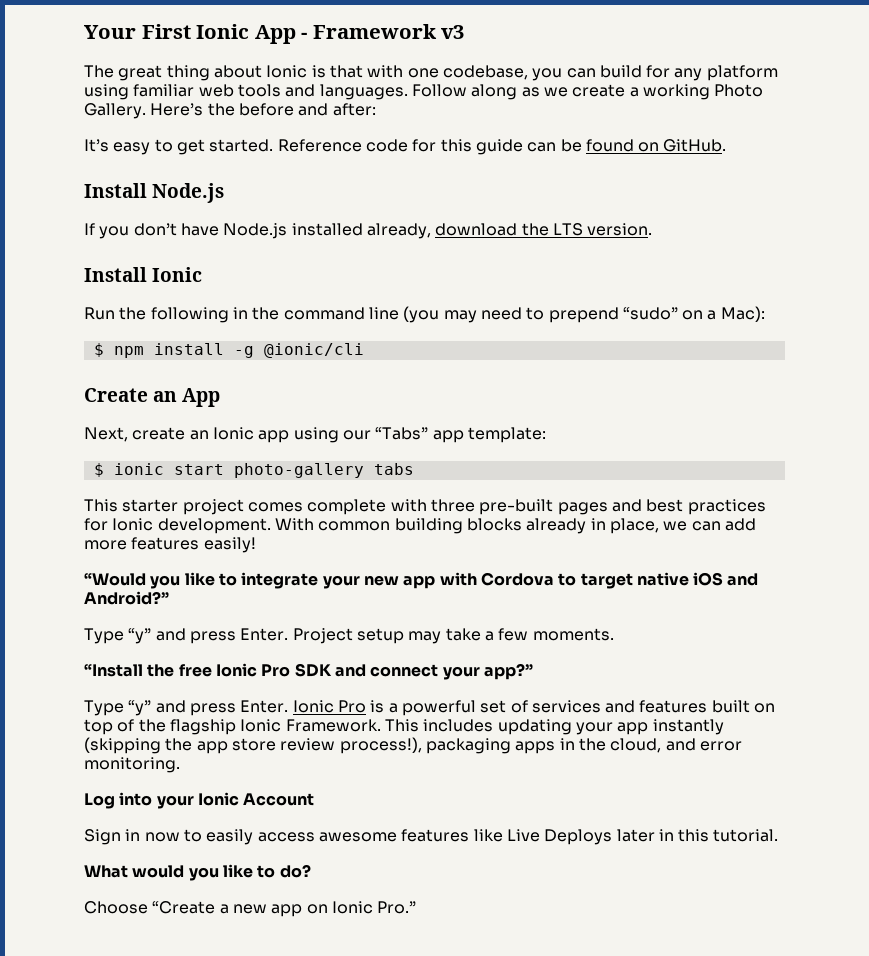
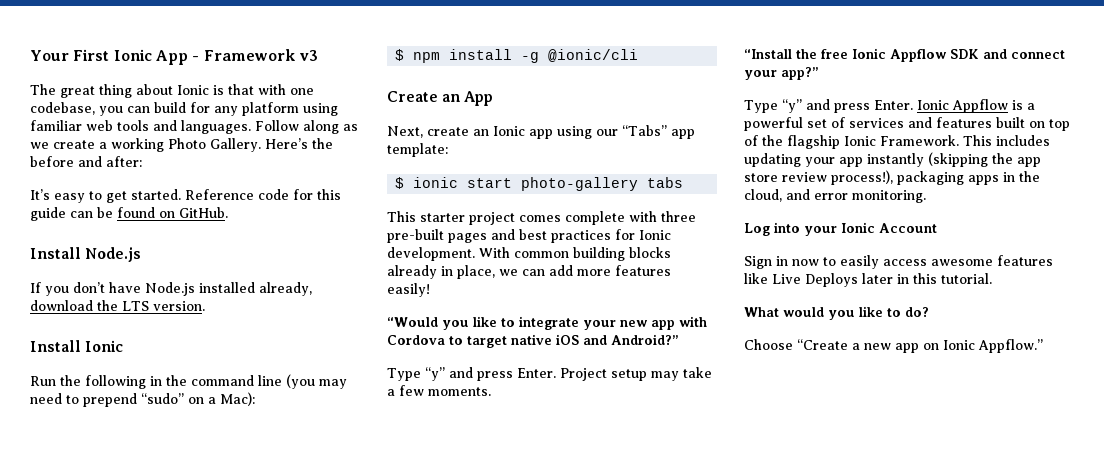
- “Install the free Ionic Pro SDK and connect your app?”
+ “Install the free Ionic Appflow SDK and connect your app?”
- Ionic Pro is a powerful set of services and features built on top of the flagship Ionic Framework.
+ Ionic Appflow is a powerful set of services and features built on top of the flagship Ionic Framework.
- Choose “Create a new app on Ionic Pro.”
+ Choose “Create a new app on Ionic Appflow.”

